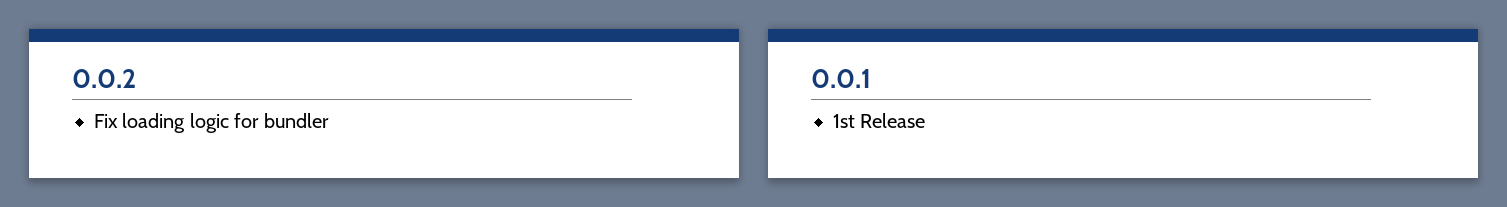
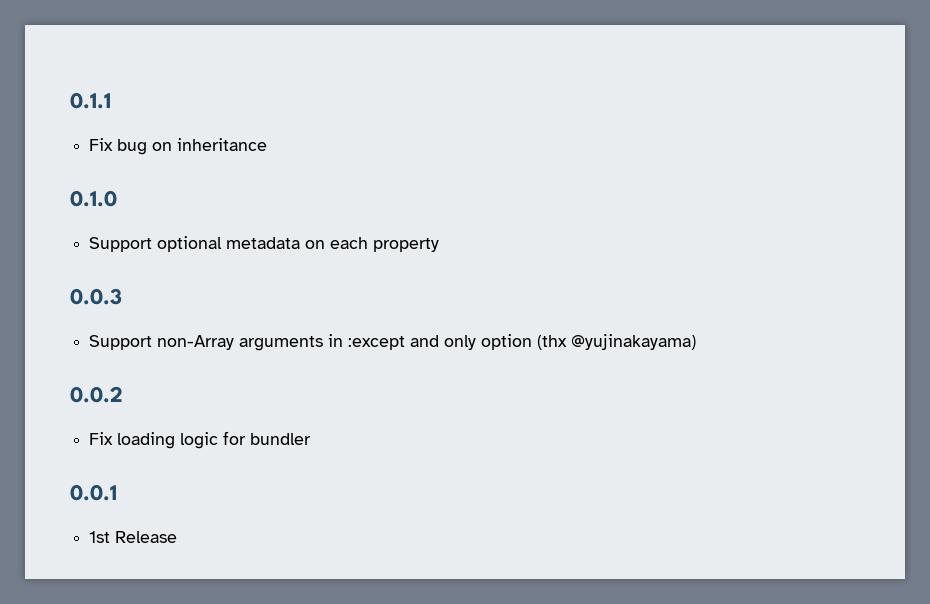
+ 0.1.1
+ Fix bug on inheritance
+ 0.1.0
+ Support optional metadata on each property
+ 0.0.3
+ Support non-Array arguments in :except and only option (thx @yujinakayama)

